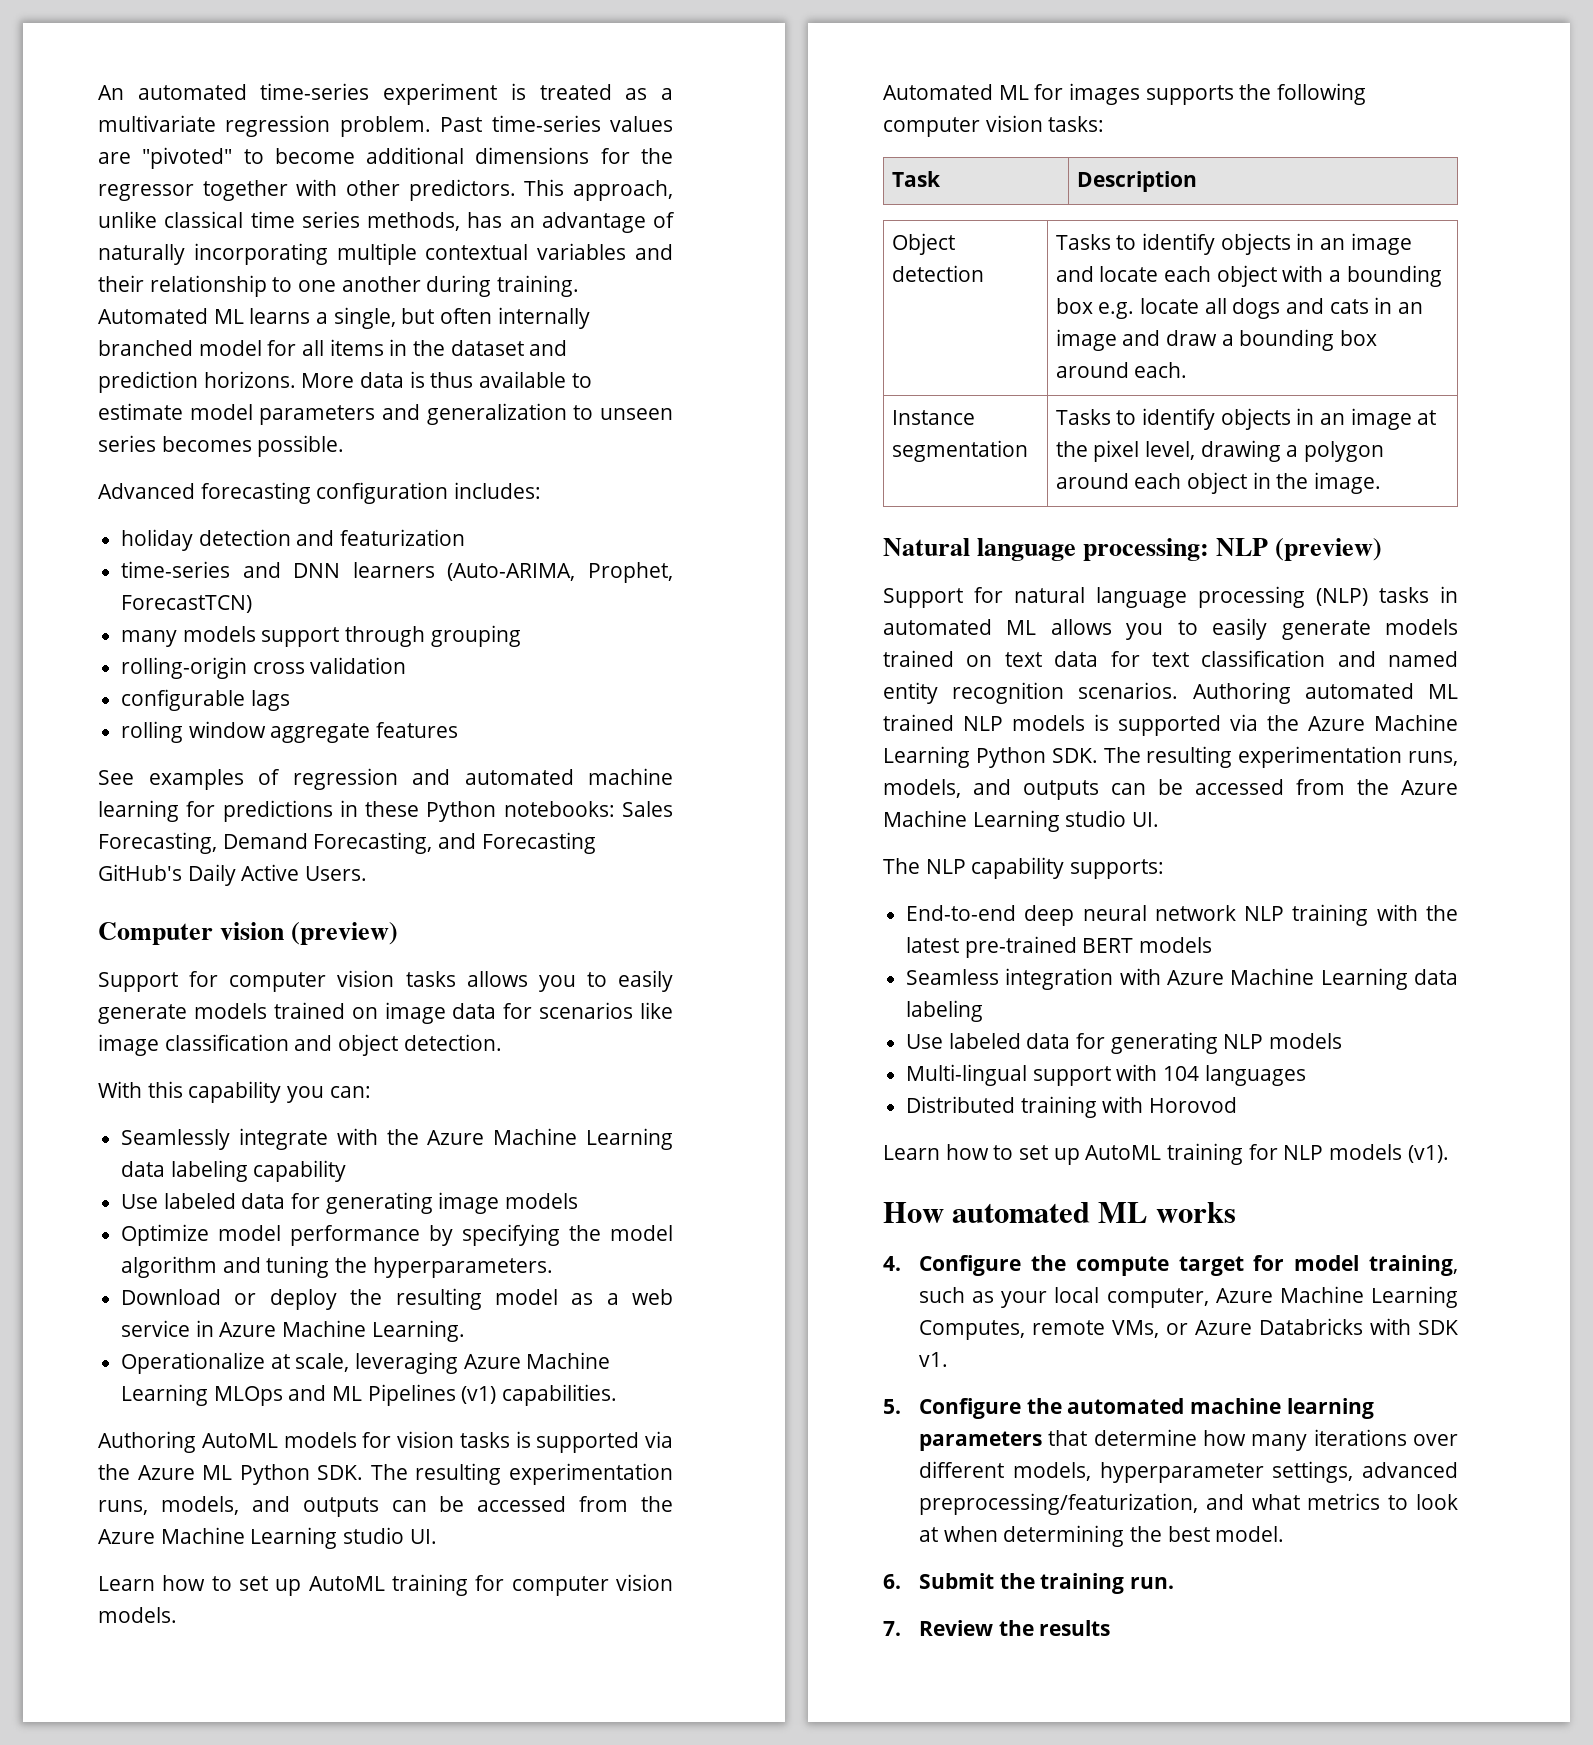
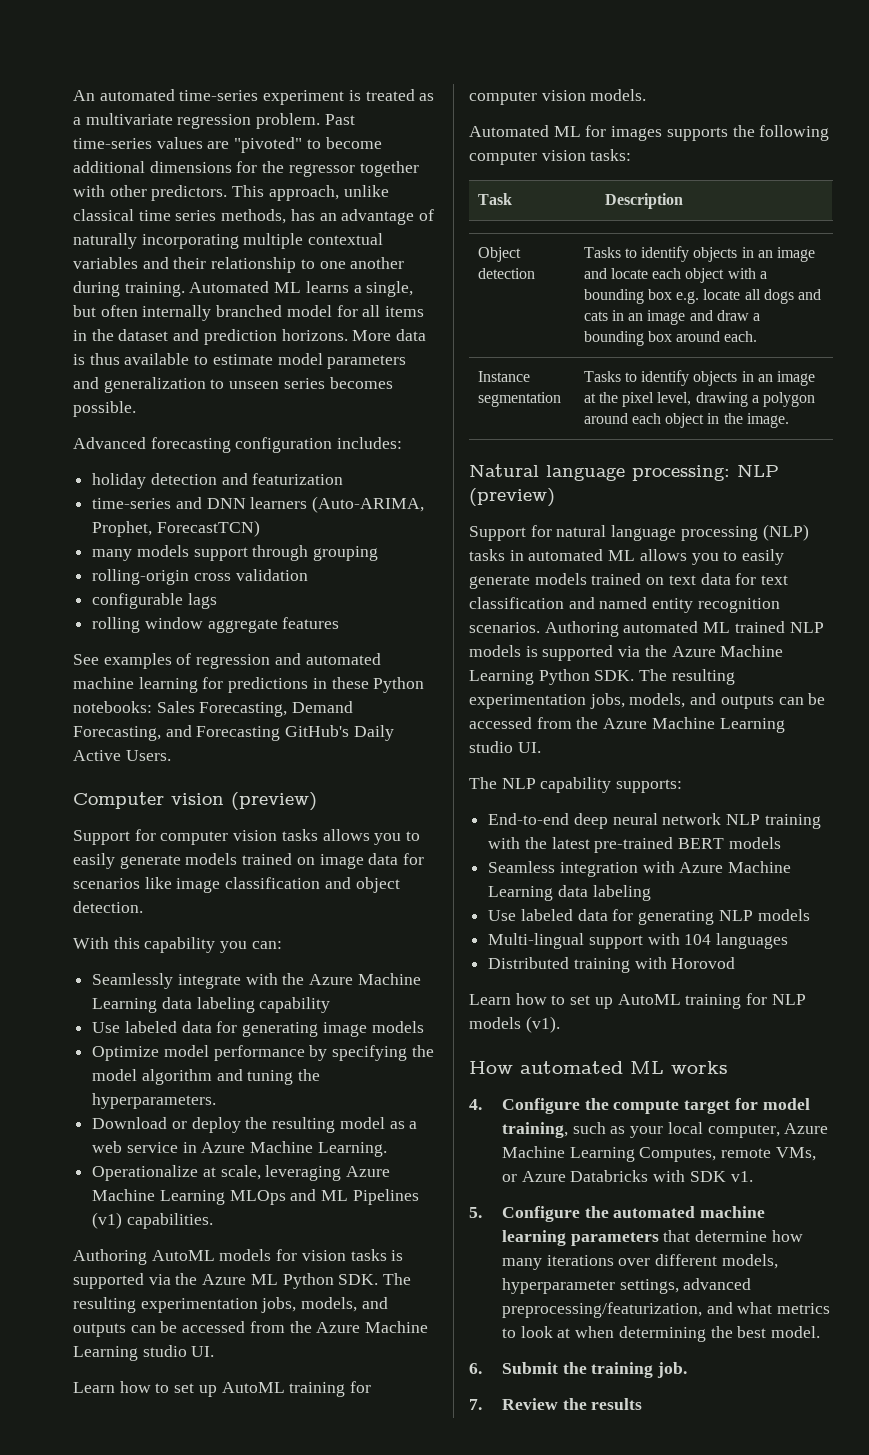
- Authoring AutoML models for vision tasks is supported via the Azure ML Python SDK. The resulting experimentation runs, models, and outputs can be accessed from the Azure Machine Learning studio UI.
+ Authoring AutoML models for vision tasks is supported via the Azure ML Python SDK. The resulting experimentation jobs, models, and outputs can be accessed from the Azure Machine Learning studio UI.
- Authoring automated ML trained NLP models is supported via the Azure Machine Learning Python SDK. The resulting experimentation runs, models, and outputs can be accessed from the Azure Machine Learning studio UI.
+ Authoring automated ML trained NLP models is supported via the Azure Machine Learning Python SDK. The resulting experimentation jobs, models, and outputs can be accessed from the Azure Machine Learning studio UI.
- 6. Submit the training run.
+ 6. Submit the training job.

